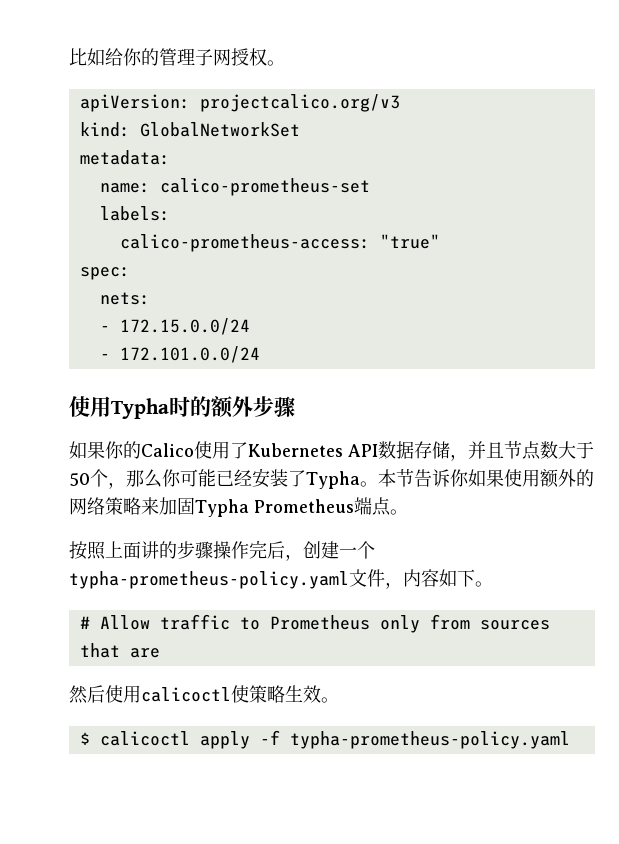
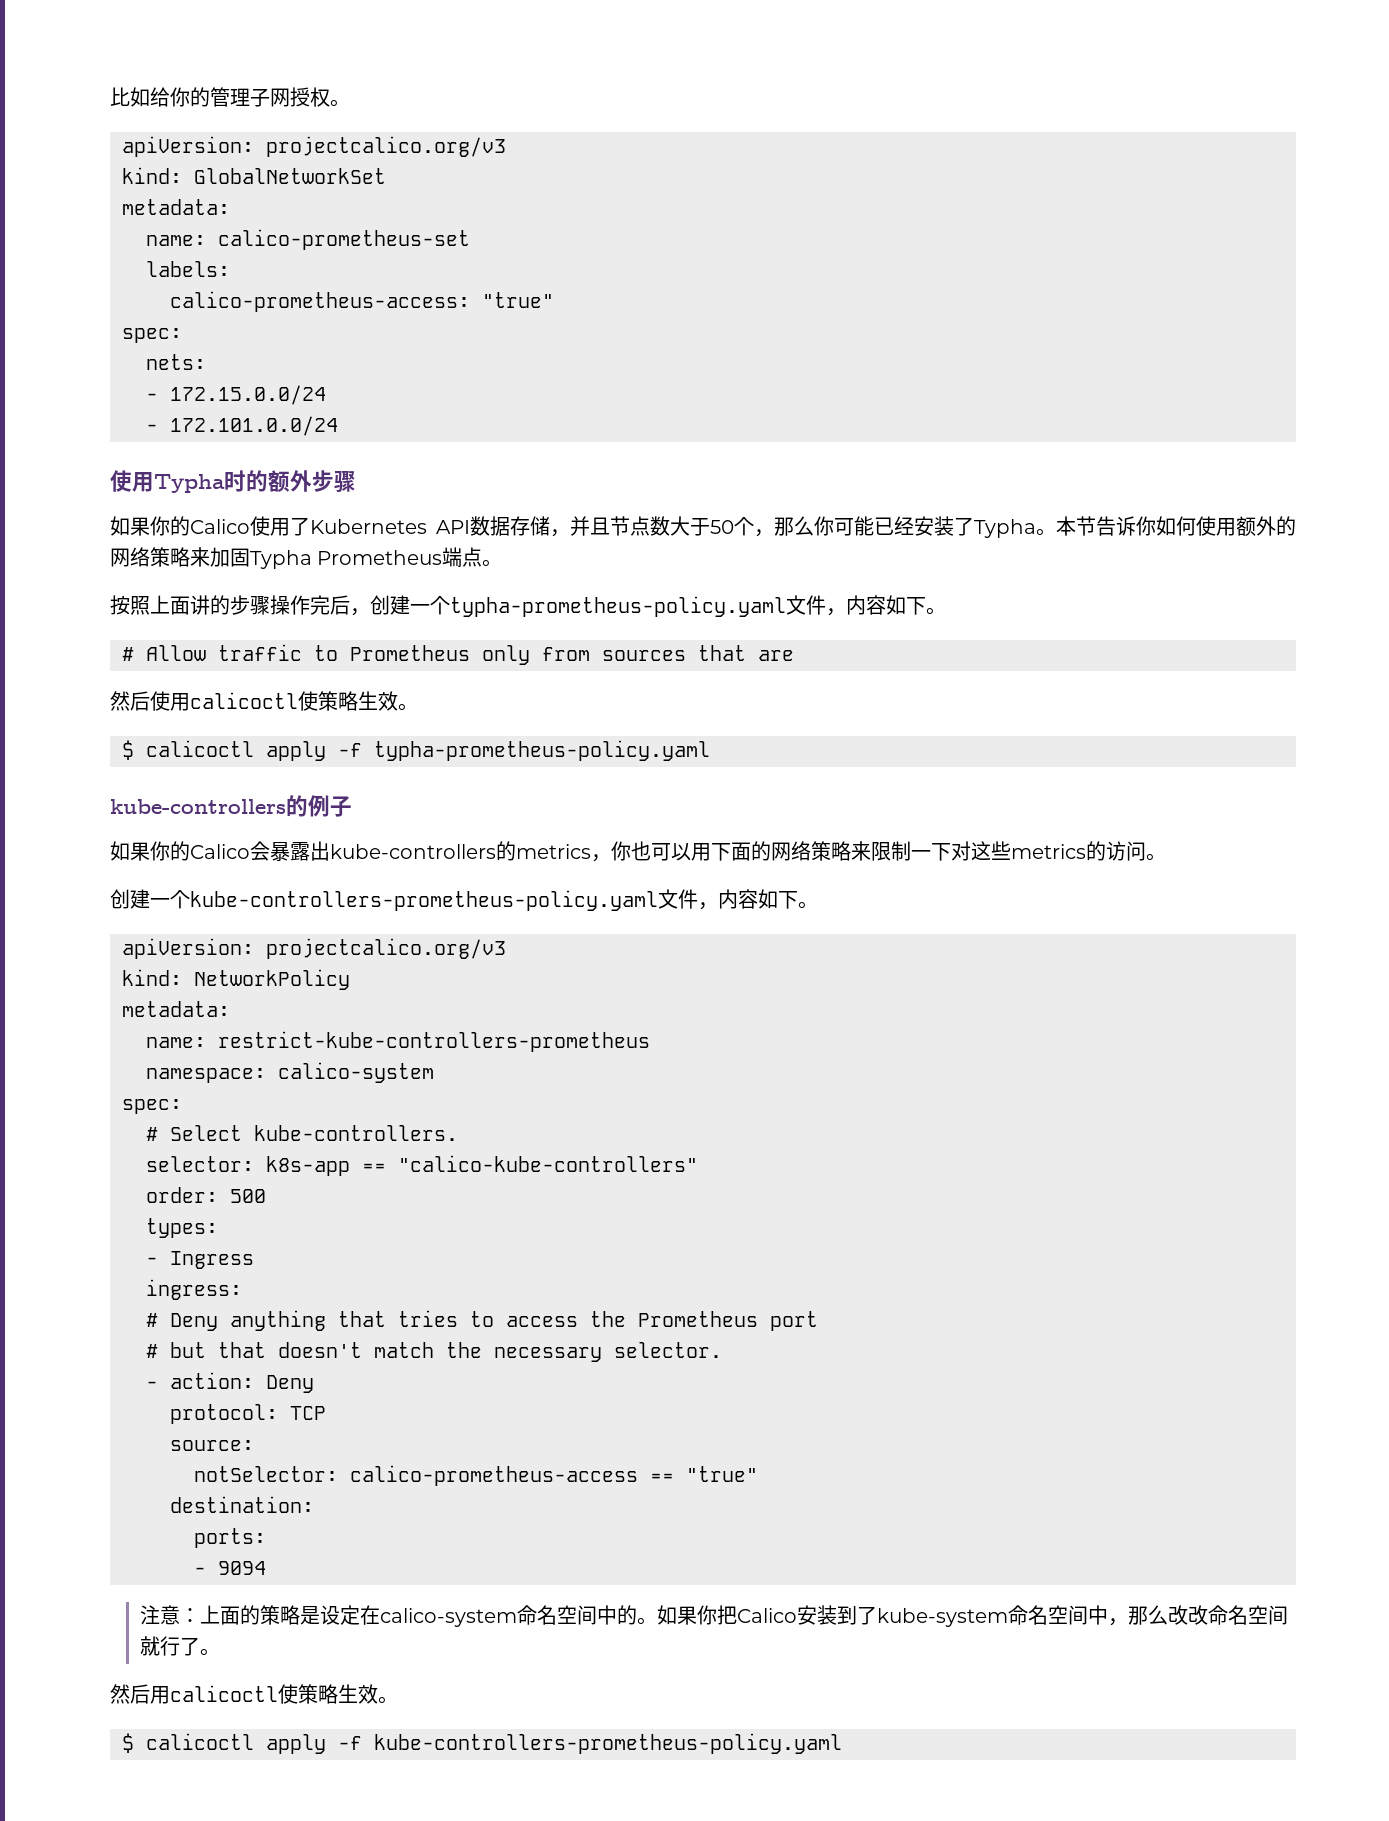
- 本节告诉你如果使用额外的网络策略来加固Typha Prometheus端点。
+ 本节告诉你如何使用额外的网络策略来加固Typha Prometheus端点。
+ kube-controllers的例子
+ 如果你的Calico会暴露出kube-controllers的metrics，你也可以用下面的网络策略来限制一下对这些metrics的访问。
+ 创建一个kube-controllers-prometheus-policy.yaml文件，内容如下。
+ apiVersion: projectcalico.org/v3
+ kind: NetworkPolicy
+ metadata:
+ name: restrict-kube-controllers-prometheus
+ namespace: calico-system
+ spec:
+ # Select kube-controllers.
+ selector: k8s-app == "calico-kube-controllers"
+ order: 500
+ types:
+ - Ingress
+ ingress:
+ # Deny anything that tries to access the Prometheus port
+ # but that doesn't match the necessary selector.
+ - action: Deny
+ protocol: TCP
+ source:
+ notSelector: calico-prometheus-access == "true"
+ destination:
+ ports:
+ - 9094
+ 注意：上面的策略是设定在calico-system命名空间中的。如果你把Calico安装到了kube-system命名空间中，那么改改命名空间就行了。
+ 然后用calicoctl使策略生效。
+ $ calicoctl apply -f kube-controllers-prometheus-policy.yaml

